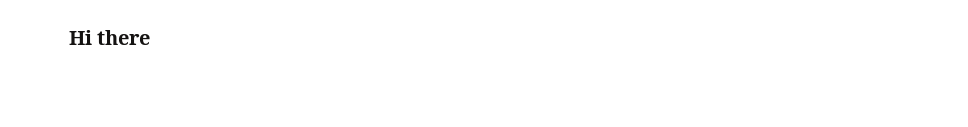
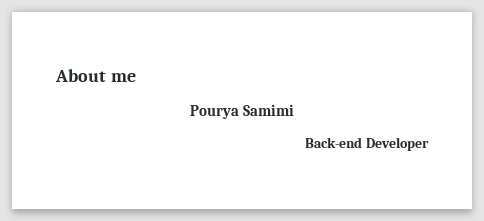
- Hi there
+ About me
+ Pourya Samimi
+ Back-end Developer

